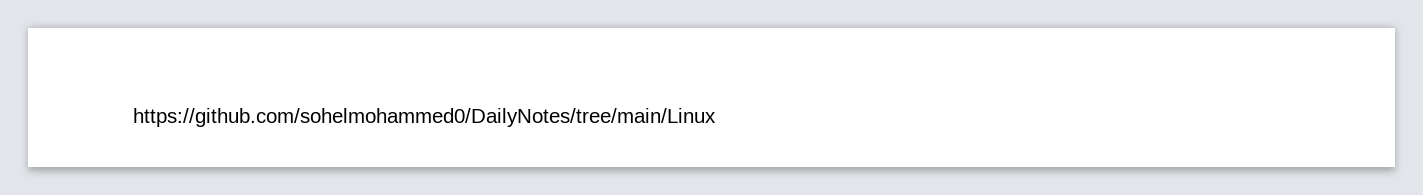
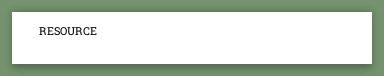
- https://github.com/sohelmohammed0/DailyNotes/tree/main/Linux
+ RESOURCE

